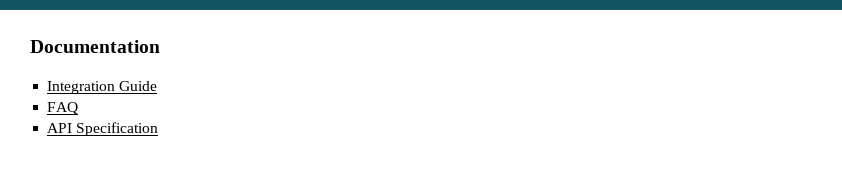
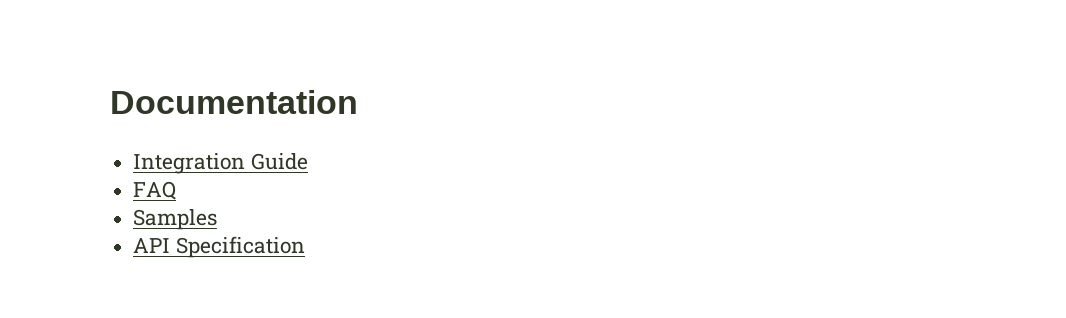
+ Samples

